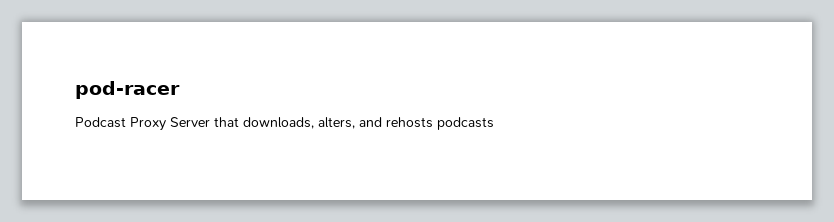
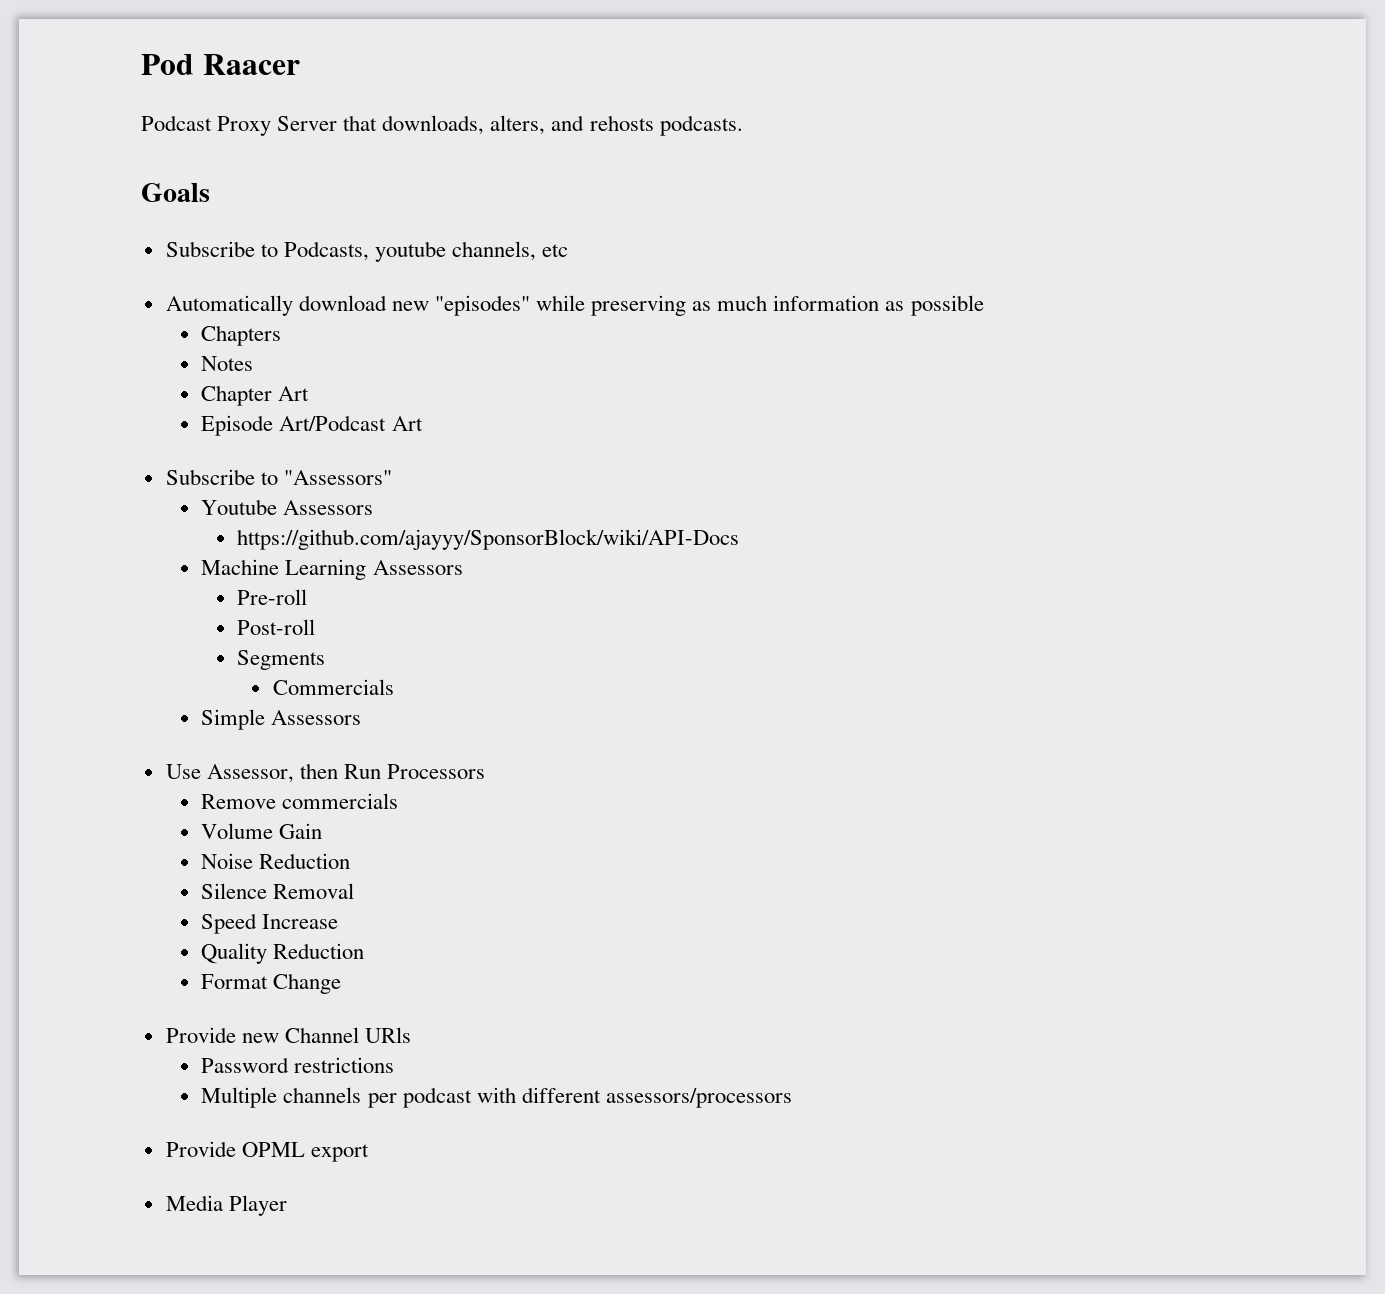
- pod-racer
+ Pod Raacer
- Podcast Proxy Server that downloads, alters, and rehosts podcasts
+ Podcast Proxy Server that downloads, alters, and rehosts podcasts.
+ Goals
+ Subscribe to Podcasts, youtube channels, etc
+ Automatically download new "episodes" while preserving as much information as possible
+ Chapters
+ Notes
+ Chapter Art
+ Episode Art/Podcast Art
+ Subscribe to "Assessors"
+ Youtube Assessors
+ https://github.com/ajayyy/SponsorBlock/wiki/API-Docs
+ Machine Learning Assessors
+ Pre-roll
+ Post-roll
+ Segments
+ Commercials
+ Simple Assessors
+ Use Assessor, then Run Processors
+ Remove commercials
+ Volume Gain
+ Noise Reduction
+ Silence Removal
+ Speed Increase
+ Quality Reduction
+ Format Change
+ Provide new Channel URls
+ Password restrictions
+ Multiple channels per podcast with different assessors/processors
+ Provide OPML export
+ Media Player

